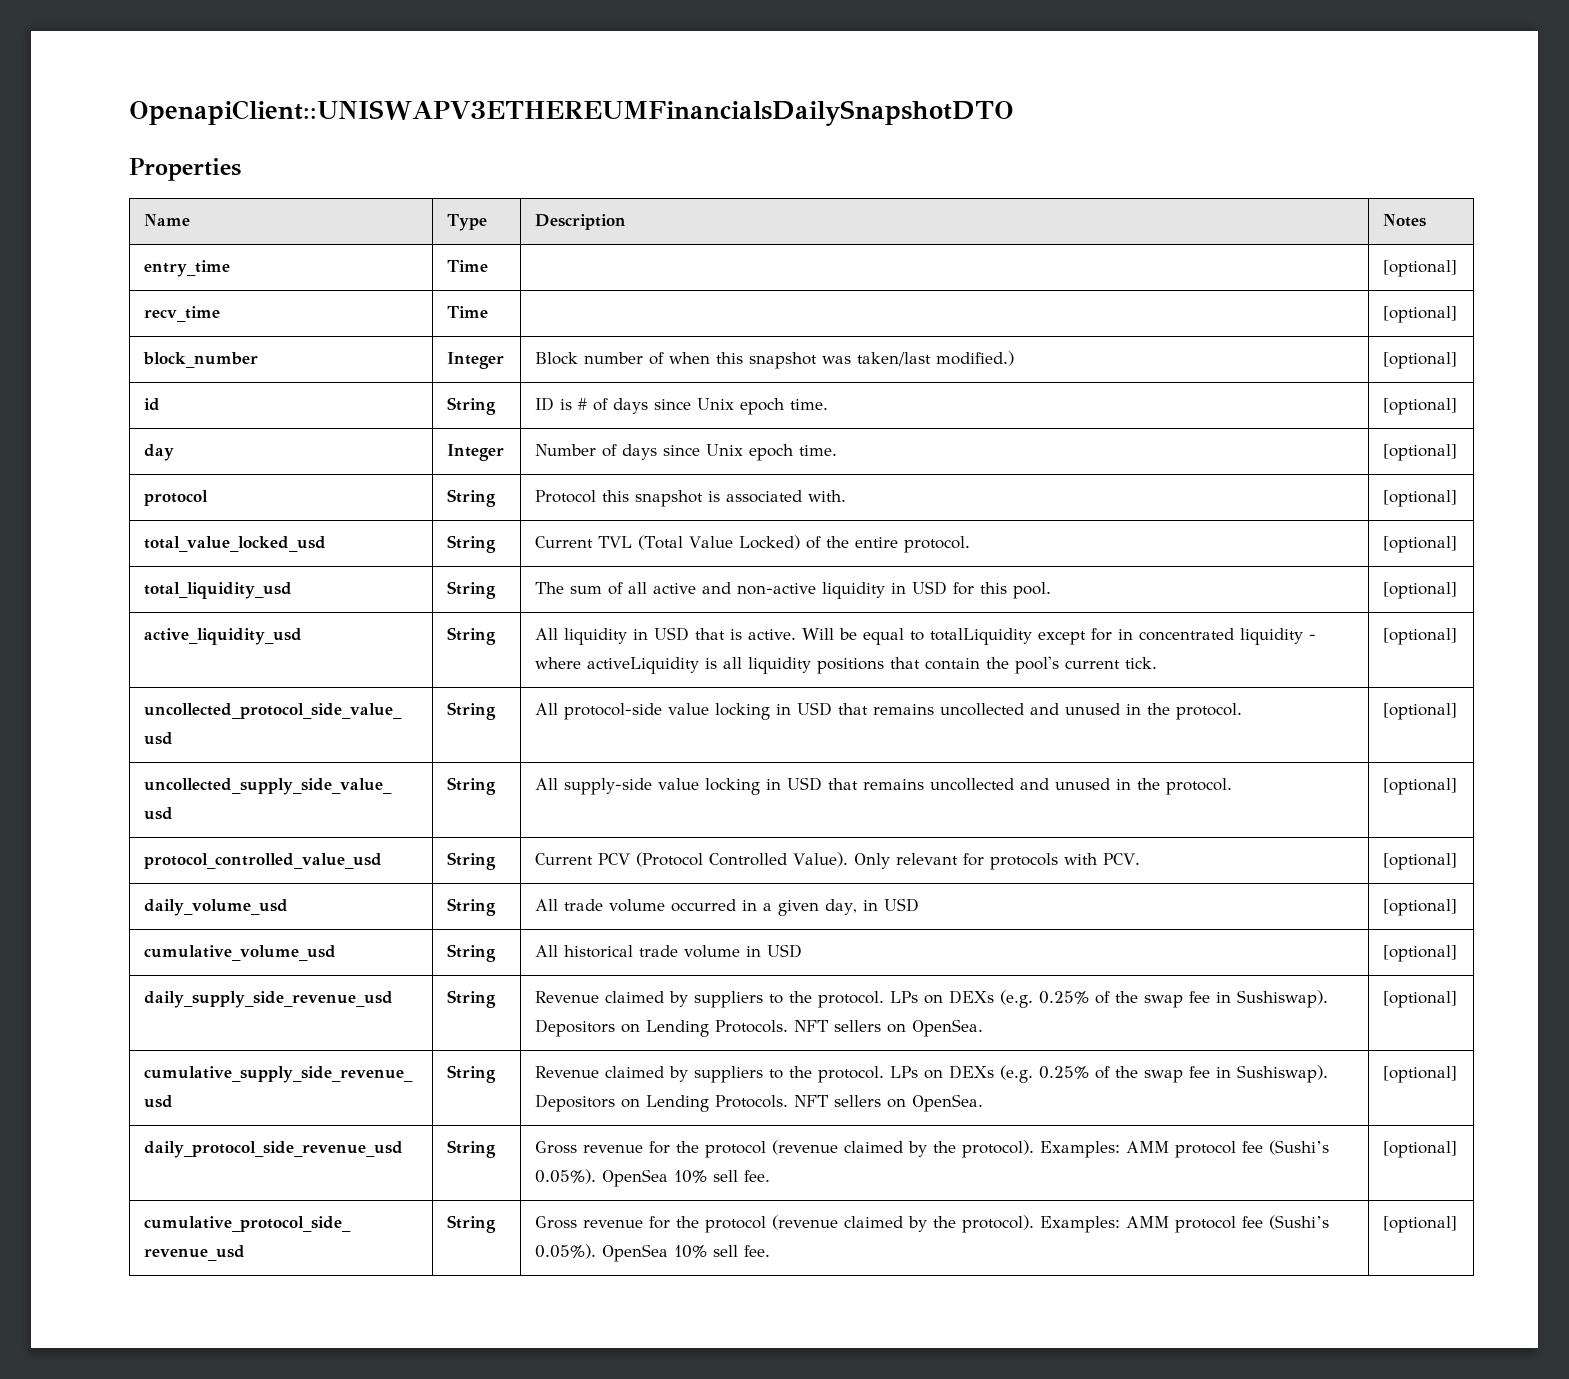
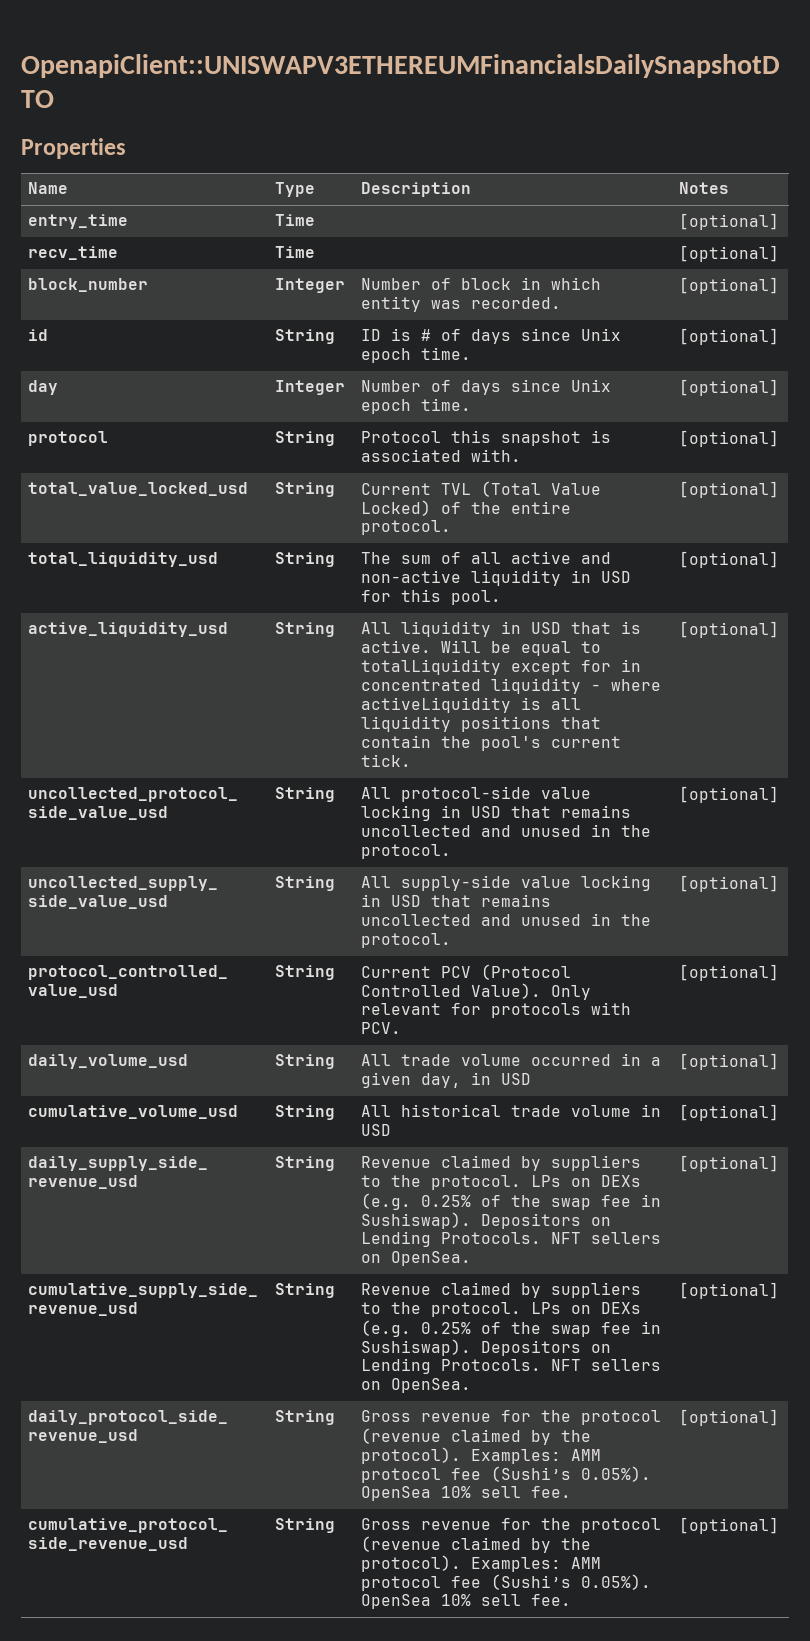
- block_number | Integer | Block number of when this snapshot was taken/last modified.) | [optional]
+ block_number | Integer | Number of block in which entity was recorded. | [optional]

